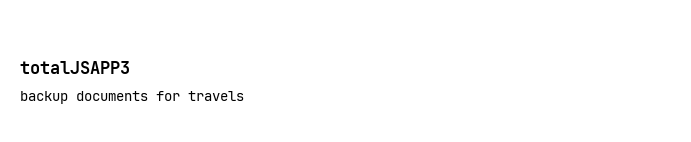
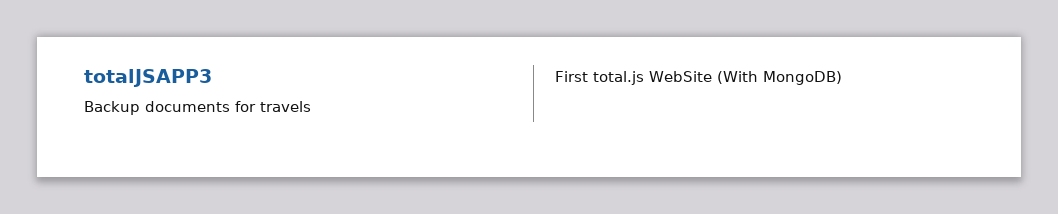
- backup documents for travels
+ Backup documents for travels
+ First total.js WebSite (With MongoDB)

